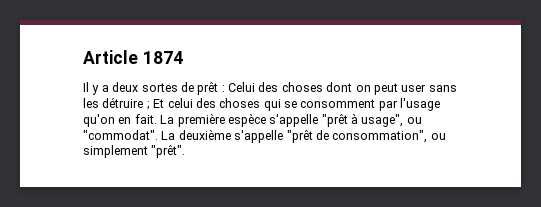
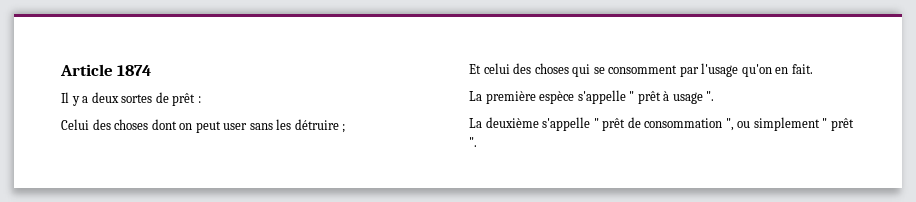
- Il y a deux sortes de prêt : Celui des choses dont on peut user sans les détruire ; Et celui des choses qui se consomment par l'usage qu'on en fait. La première espèce s'appelle "prêt à usage", ou "commodat". La deuxième s'appelle "prêt de consommation", ou simplement "prêt".
+ Il y a deux sortes de prêt :
+ Celui des choses dont on peut user sans les détruire ;
+ Et celui des choses qui se consomment par l'usage qu'on en fait.
+ La première espèce s'appelle " prêt à usage ".
+ La deuxième s'appelle " prêt de consommation ", ou simplement " prêt ".

